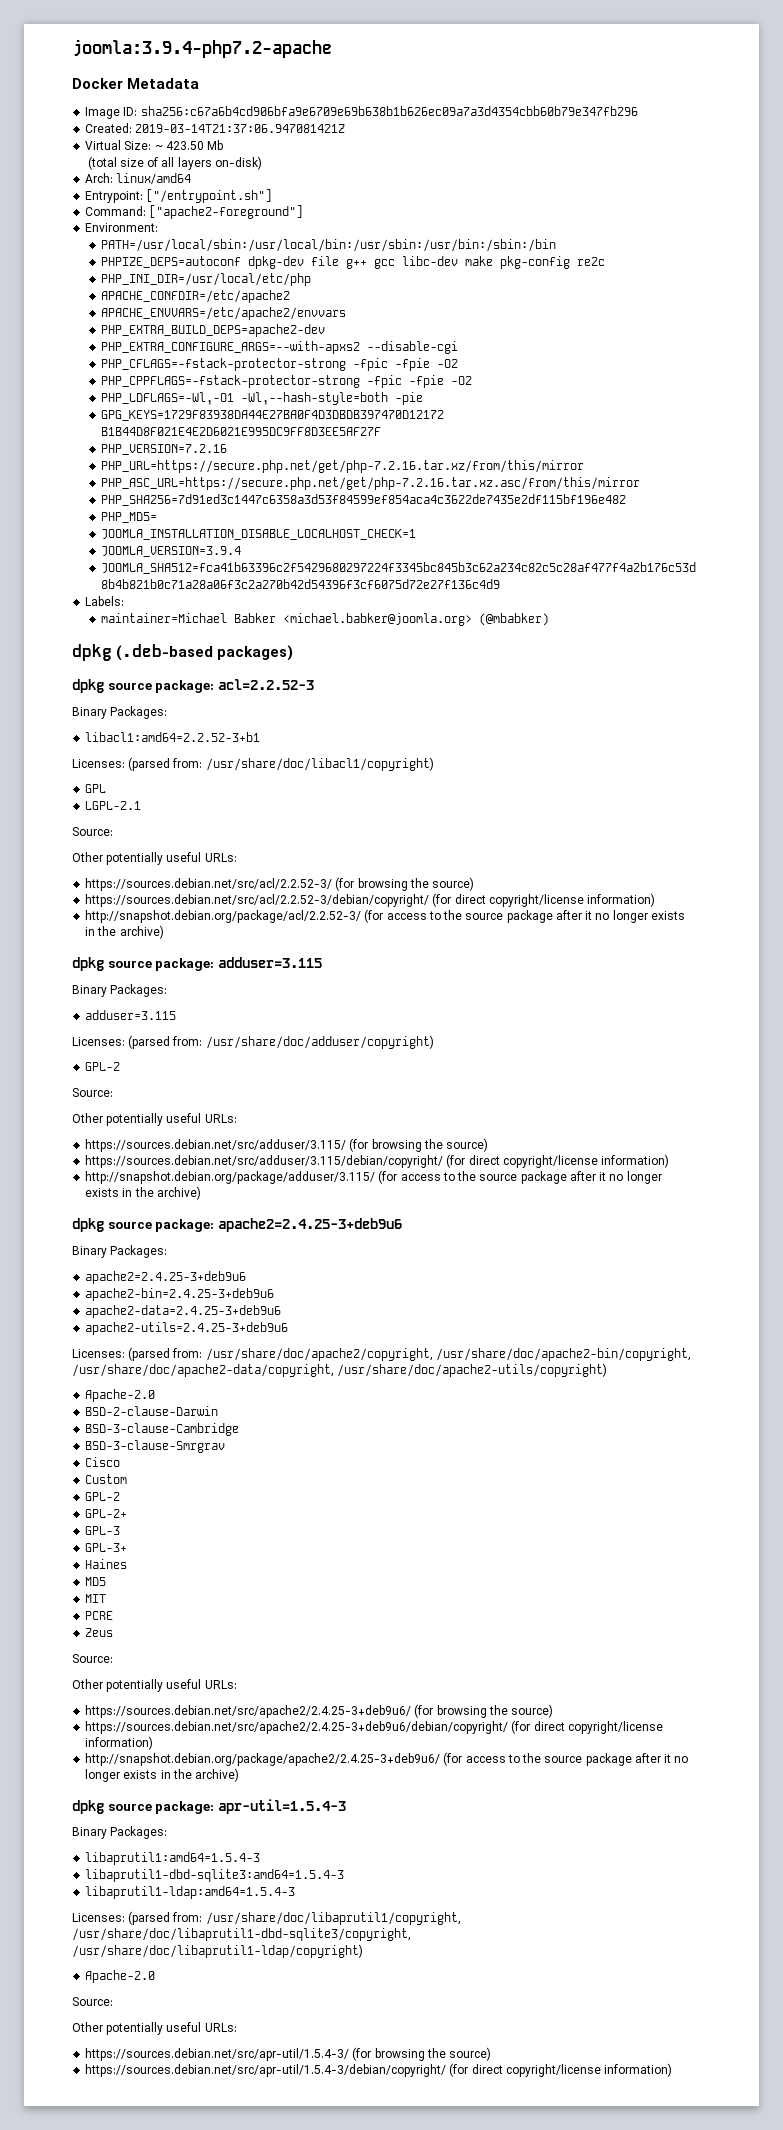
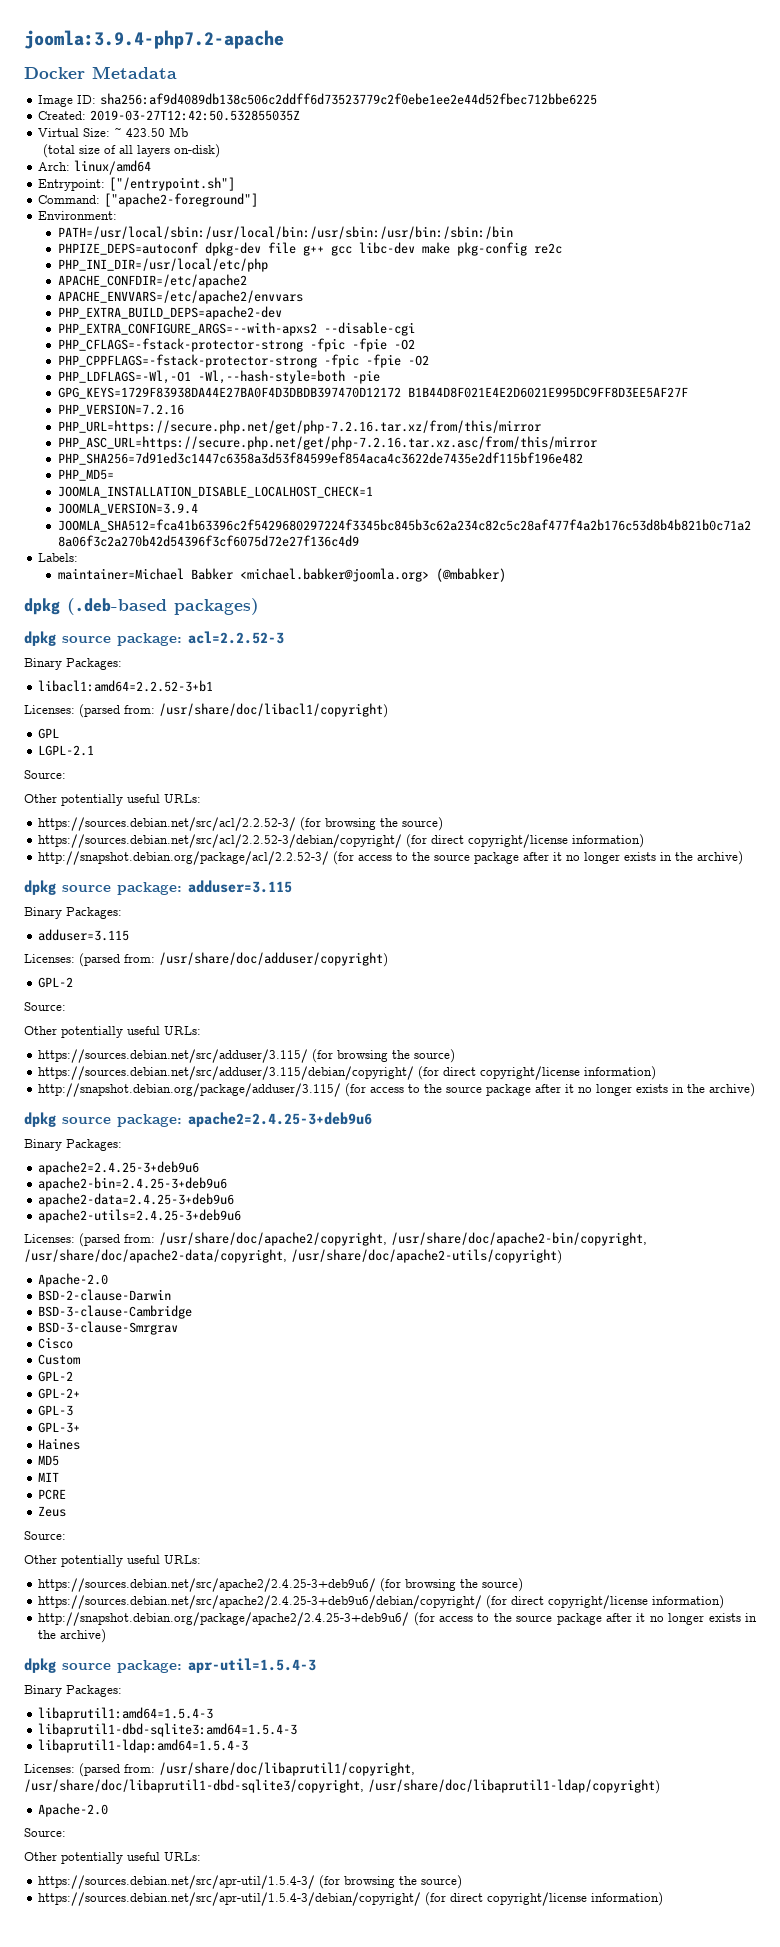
- Image ID: sha256:c67a6b4cd906bfa9e6709e69b638b1b626ec09a7a3d4354cbb60b79e347fb296
+ Image ID: sha256:af9d4089db138c506c2ddff6d73523779c2f0ebe1ee2e44d52fbec712bbe6225
- Created: 2019-03-14T21:37:06.947081421Z
+ Created: 2019-03-27T12:42:50.532855035Z

